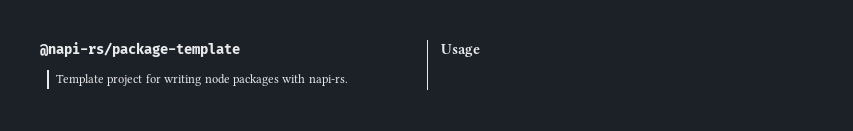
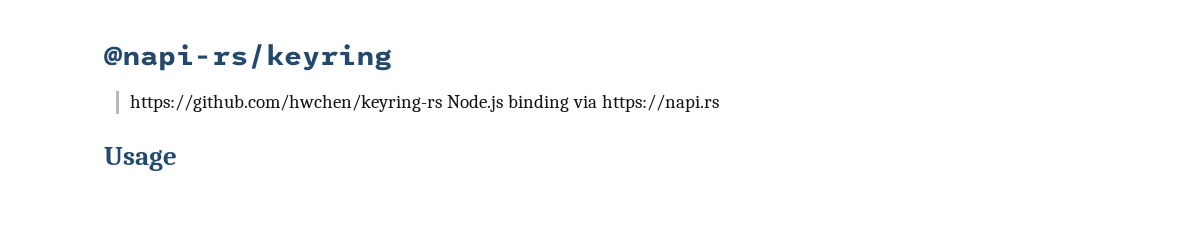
- @napi-rs/package-template
- Template project for writing node packages with napi-rs.
+ @napi-rs/keyring
+ https://github.com/hwchen/keyring-rs Node.js binding via https://napi.rs

